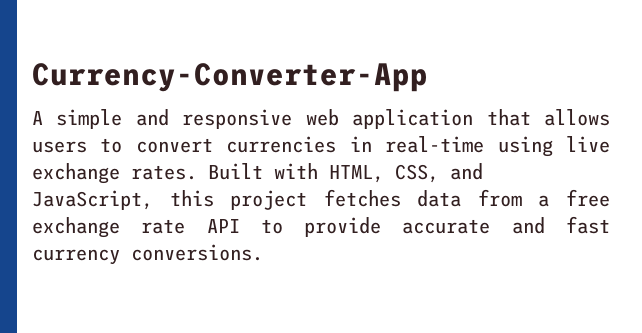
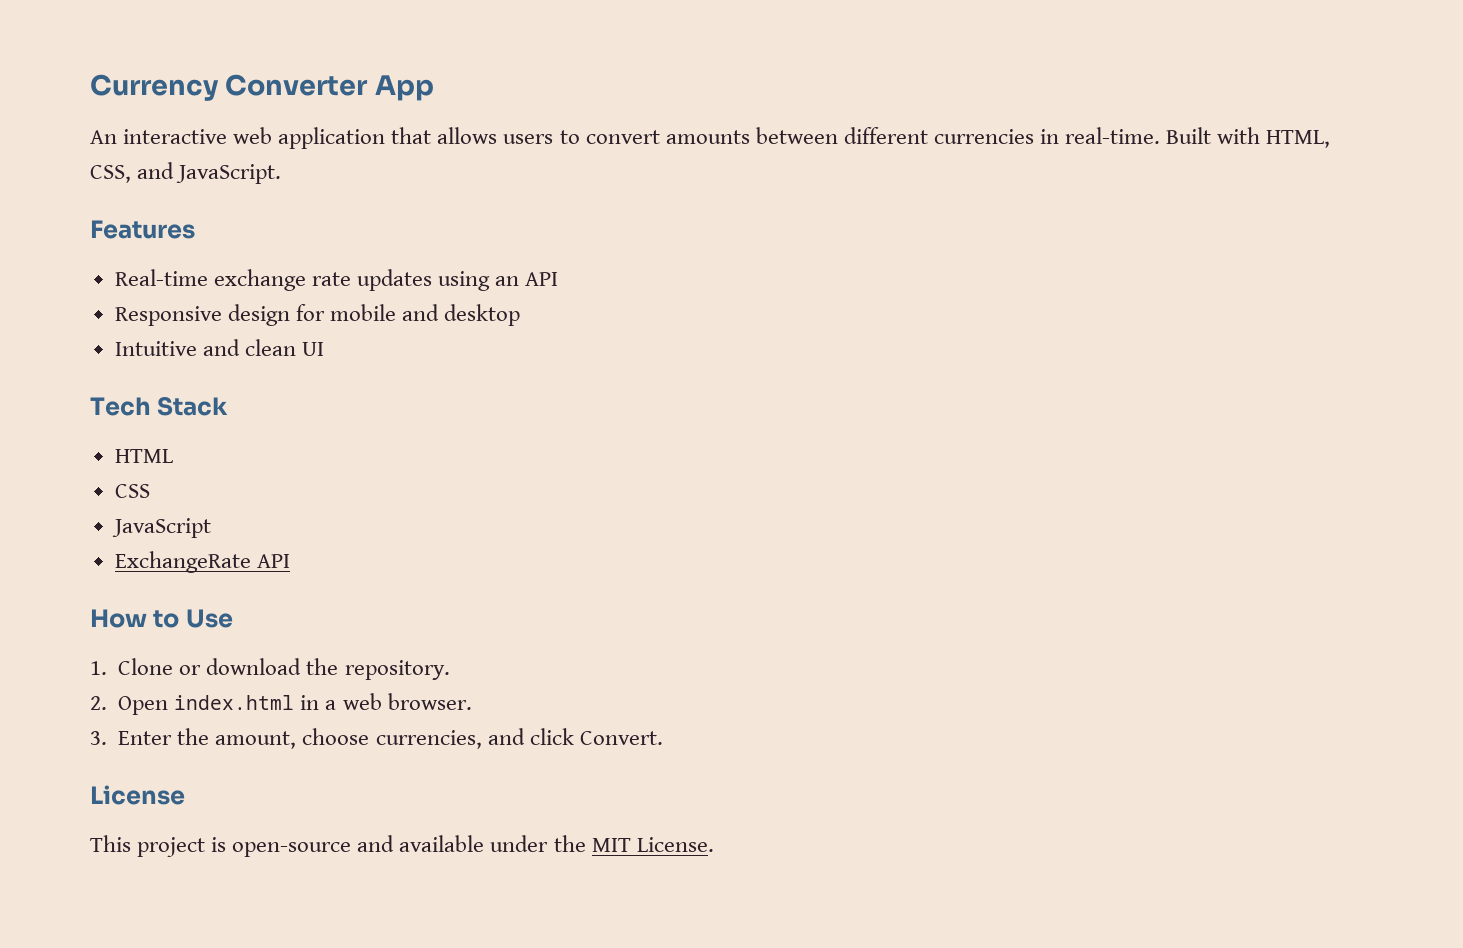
- Currency-Converter-App
- A simple and responsive web application that allows users to convert currencies in real-time using live exchange rates.
+ Currency Converter App
+ An interactive web application that allows users to convert amounts between different currencies in real-time.
- Built with HTML, CSS, and JavaScript, this project fetches data from a free exchange rate API to provide accurate and fast currency conversions.
+ Built with HTML, CSS, and JavaScript.
+ Features
+ Real-time exchange rate updates using an API
+ Responsive design for mobile and desktop
+ Intuitive and clean UI
+ Tech Stack
+ HTML
+ CSS
+ JavaScript
+ ExchangeRate API
+ How to Use
+ 1. Clone or download the repository.
+ 2. Open index.html in a web browser.
+ 3. Enter the amount, choose currencies, and click Convert.
+ License
+ This project is open-source and available under the MIT License.

